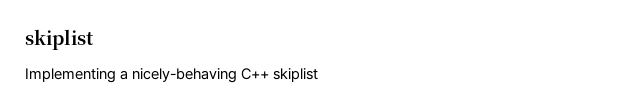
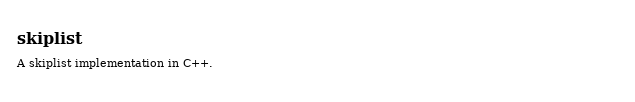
- Implementing a nicely-behaving C++ skiplist
+ A skiplist implementation in C++.

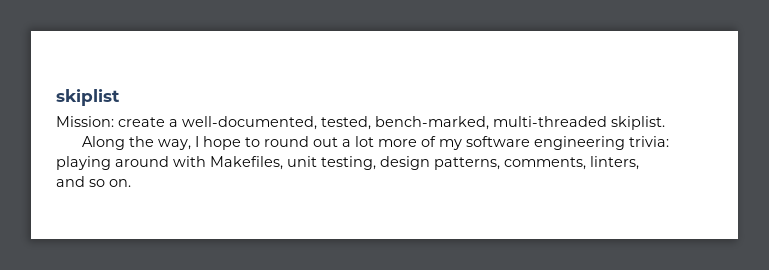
- A skiplist implementation in C++.
+ Mission: create a well-documented, tested, bench-marked, multi-threaded skiplist.
+ Along the way, I hope to round out a lot more of my software engineering trivia: playing around with Makefiles, unit testing, design patterns, comments, linters, and so on.

